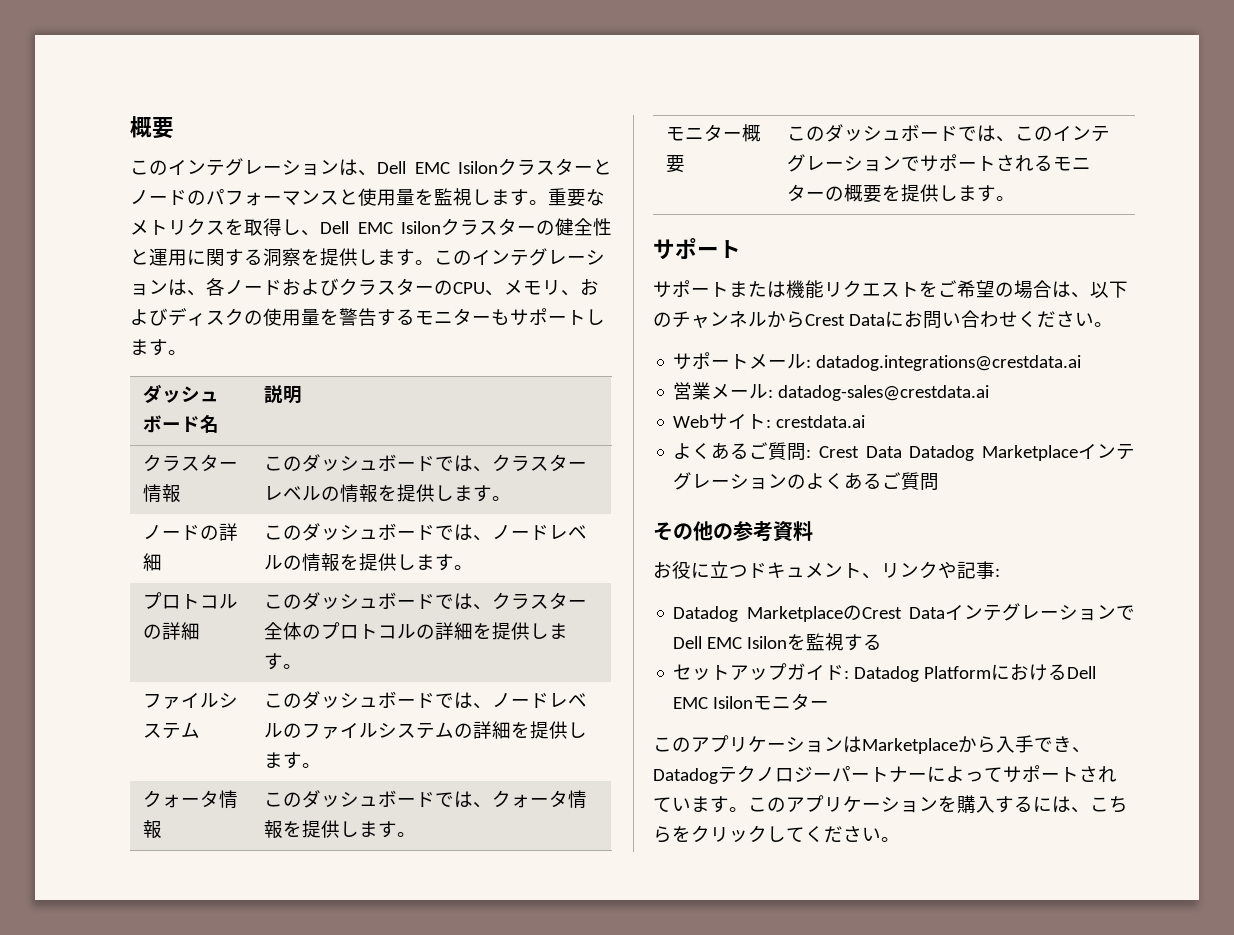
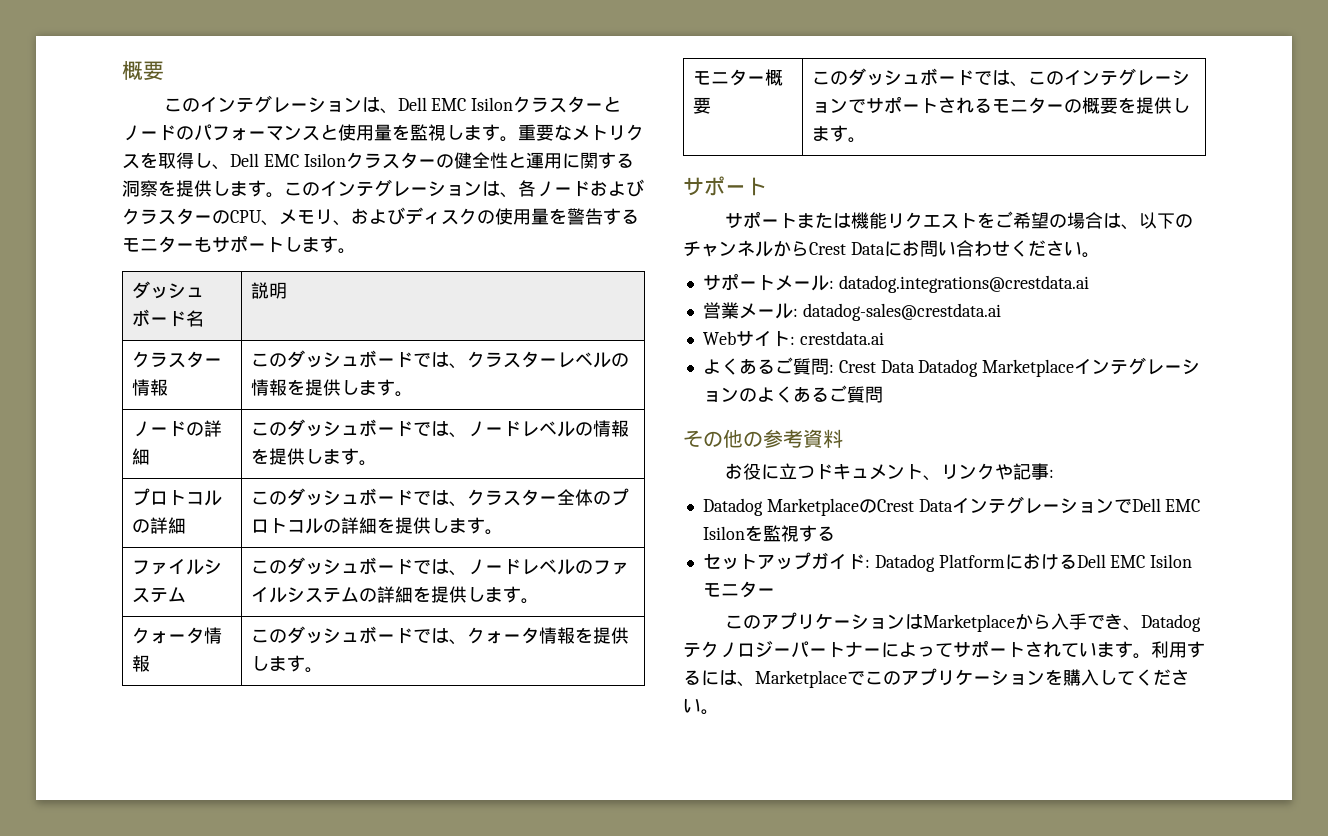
- このアプリケーションを購入するには、こちらをクリックしてください。
+ 利用するには、Marketplaceでこのアプリケーションを購入してください。

